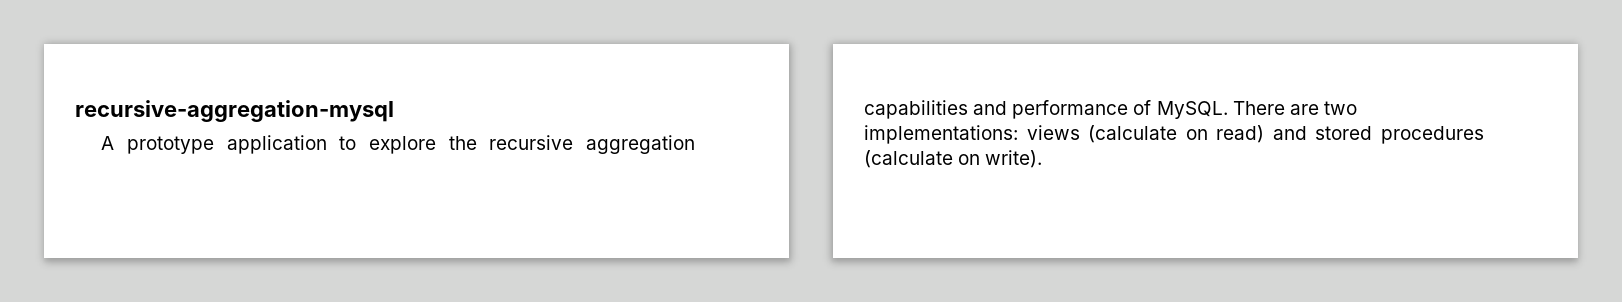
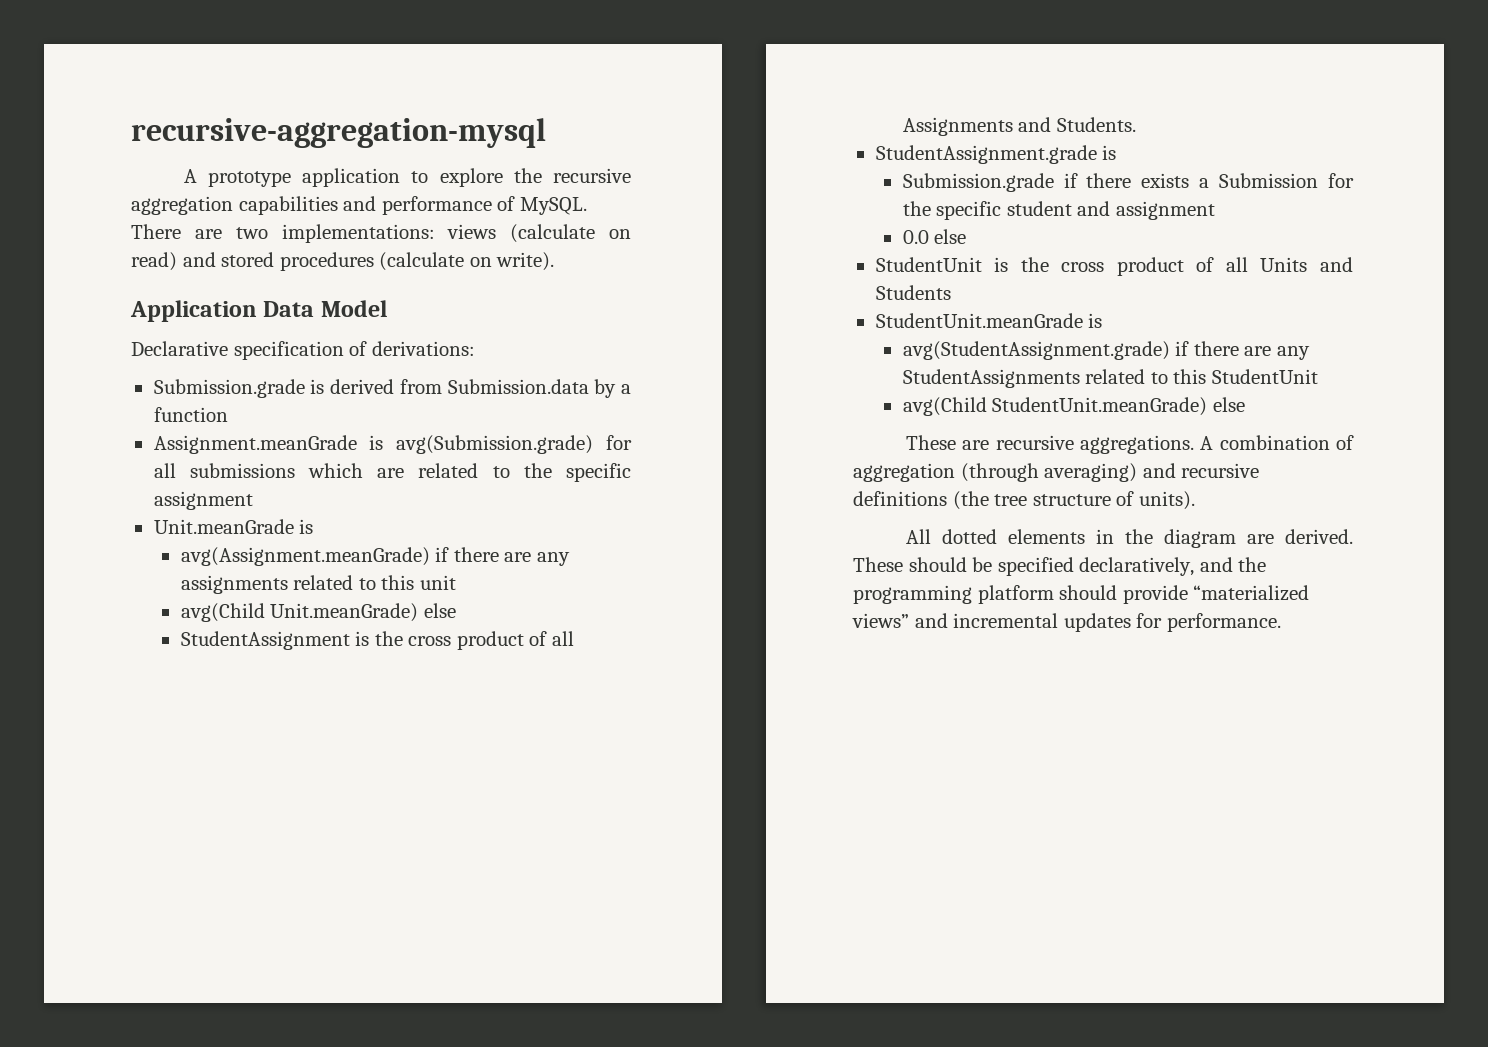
+ Application Data Model
+ Declarative specification of derivations:
+ Submission.grade is derived from Submission.data by a function
+ Assignment.meanGrade is avg(Submission.grade) for all submissions which are related to the specific assignment
+ Unit.meanGrade is
+ avg(Assignment.meanGrade) if there are any assignments related to this unit
+ avg(Child Unit.meanGrade) else
+ StudentAssignment is the cross product of all Assignments and Students.
+ StudentAssignment.grade is
+ Submission.grade if there exists a Submission for the specific student and assignment
+ 0.0 else
+ StudentUnit is the cross product of all Units and Students
+ StudentUnit.meanGrade is
+ avg(StudentAssignment.grade) if there are any StudentAssignments related to this StudentUnit
+ avg(Child StudentUnit.meanGrade) else
+ These are recursive aggregations. A combination of aggregation (through averaging) and recursive definitions (the tree structure of units).
+ All dotted elements in the diagram are derived. These should be specified declaratively, and the programming platform should provide “materialized views” and incremental updates for performance.

